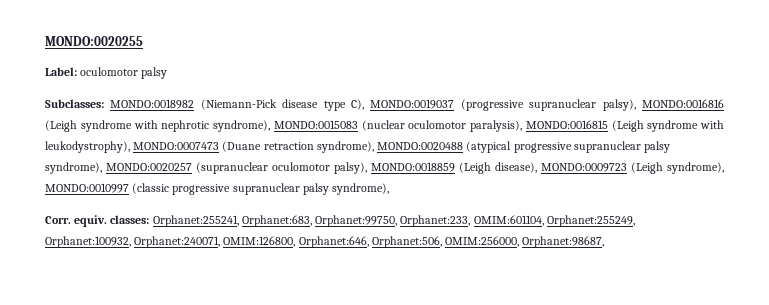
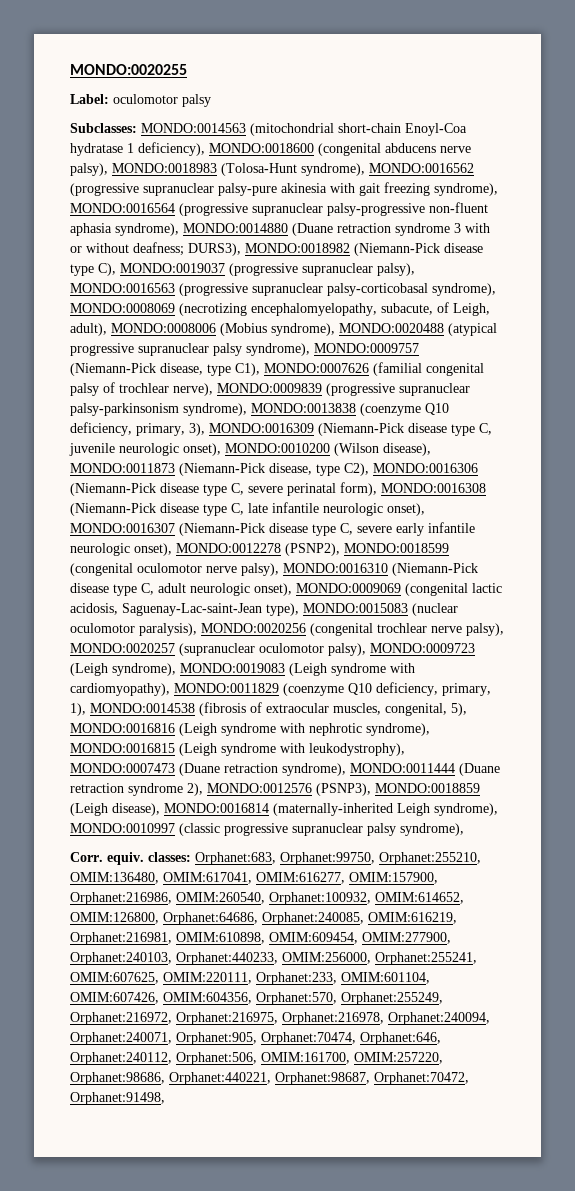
- Subclasses: MONDO:0018982 (Niemann-Pick disease type C), MONDO:0019037 (progressive supranuclear palsy), MONDO:0016816 (Leigh syndrome with nephrotic syndrome), MONDO:0015083 (nuclear oculomotor paralysis), MONDO:0016815 (Leigh syndrome with leukodystrophy), MONDO:0007473 (Duane retraction syndrome), MONDO:0020488 (atypical progressive supranuclear palsy syndrome), MONDO:0020257 (supranuclear oculomotor palsy), MONDO:0018859 (Leigh disease), MONDO:0009723 (Leigh syndrome), MONDO:0010997 (classic progressive supranuclear palsy syndrome),
+ Subclasses: MONDO:0014563 (mitochondrial short-chain Enoyl-Coa hydratase 1 deficiency), MONDO:0018600 (congenital abducens nerve palsy), MONDO:0018983 (Tolosa-Hunt syndrome), MONDO:0016562 (progressive supranuclear palsy-pure akinesia with gait freezing syndrome), MONDO:0016564 (progressive supranuclear palsy-progressive non-fluent aphasia syndrome), MONDO:0014880 (Duane retraction syndrome 3 with or without deafness; DURS3), MONDO:0018982 (Niemann-Pick disease type C), MONDO:0019037 (progressive supranuclear palsy), MONDO:0016563 (progressive supranuclear palsy-corticobasal syndrome), MONDO:0008069 (necrotizing encephalomyelopathy, subacute, of Leigh, adult), MONDO:0008006 (Mobius syndrome), MONDO:0020488 (atypical progressive supranuclear palsy syndrome), MONDO:0009757 (Niemann-Pick disease, type C1), MONDO:0007626 (familial congenital palsy of trochlear nerve), MONDO:0009839 (progressive supranuclear palsy-parkinsonism syndrome), MONDO:0013838 (coenzyme Q10 deficiency, primary, 3), MONDO:0016309 (Niemann-Pick disease type C, juvenile neurologic onset), MONDO:0010200 (Wilson disease), MONDO:0011873 (Niemann-Pick disease, type C2), MONDO:0016306 (Niemann-Pick disease type C, severe perinatal form), MONDO:0016308 (Niemann-Pick disease type C, late infantile neurologic onset), MONDO:0016307 (Niemann-Pick disease type C, severe early infantile neurologic onset), MONDO:0012278 (PSNP2), MONDO:0018599 (congenital oculomotor nerve palsy), MONDO:0016310 (Niemann-Pick disease type C, adult neurologic onset), MONDO:0009069 (congenital lactic acidosis, Saguenay-Lac-saint-Jean type), MONDO:0015083 (nuclear oculomotor paralysis), MONDO:0020256 (congenital trochlear nerve palsy), MONDO:0020257 (supranuclear oculomotor palsy), MONDO:0009723 (Leigh syndrome), MONDO:0019083 (Leigh syndrome with cardiomyopathy), MONDO:0011829 (coenzyme Q10 deficiency, primary, 1), MONDO:0014538 (fibrosis of extraocular muscles, congenital, 5), MONDO:0016816 (Leigh syndrome with nephrotic syndrome), MONDO:0016815 (Leigh syndrome with leukodystrophy), MONDO:0007473 (Duane retraction syndrome), MONDO:0011444 (Duane retraction syndrome 2), MONDO:0012576 (PSNP3), MONDO:0018859 (Leigh disease), MONDO:0016814 (maternally-inherited Leigh syndrome), MONDO:0010997 (classic progressive supranuclear palsy syndrome),
- Corr. equiv. classes: Orphanet:255241, Orphanet:683, Orphanet:99750, Orphanet:233, OMIM:601104, Orphanet:255249, Orphanet:100932, Orphanet:240071, OMIM:126800, Orphanet:646, Orphanet:506, OMIM:256000, Orphanet:98687,
+ Corr. equiv. classes: Orphanet:683, Orphanet:99750, Orphanet:255210, OMIM:136480, OMIM:617041, OMIM:616277, OMIM:157900, Orphanet:216986, OMIM:260540, Orphanet:100932, OMIM:614652, OMIM:126800, Orphanet:64686, Orphanet:240085, OMIM:616219, Orphanet:216981, OMIM:610898, OMIM:609454, OMIM:277900, Orphanet:240103, Orphanet:440233, OMIM:256000, Orphanet:255241, OMIM:607625, OMIM:220111, Orphanet:233, OMIM:601104, OMIM:607426, OMIM:604356, Orphanet:570, Orphanet:255249, Orphanet:216972, Orphanet:216975, Orphanet:216978, Orphanet:240094, Orphanet:240071, Orphanet:905, Orphanet:70474, Orphanet:646, Orphanet:240112, Orphanet:506, OMIM:161700, OMIM:257220, Orphanet:98686, Orphanet:440221, Orphanet:98687, Orphanet:70472, Orphanet:91498,

